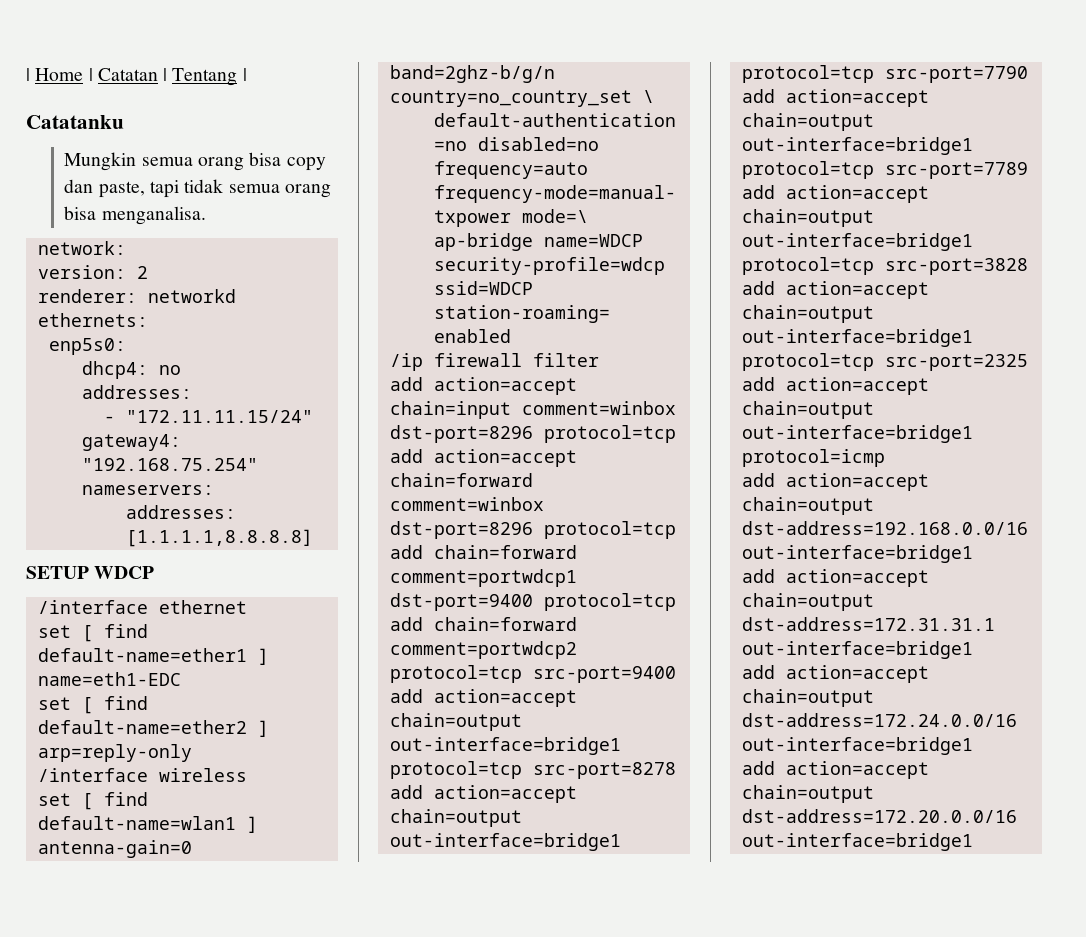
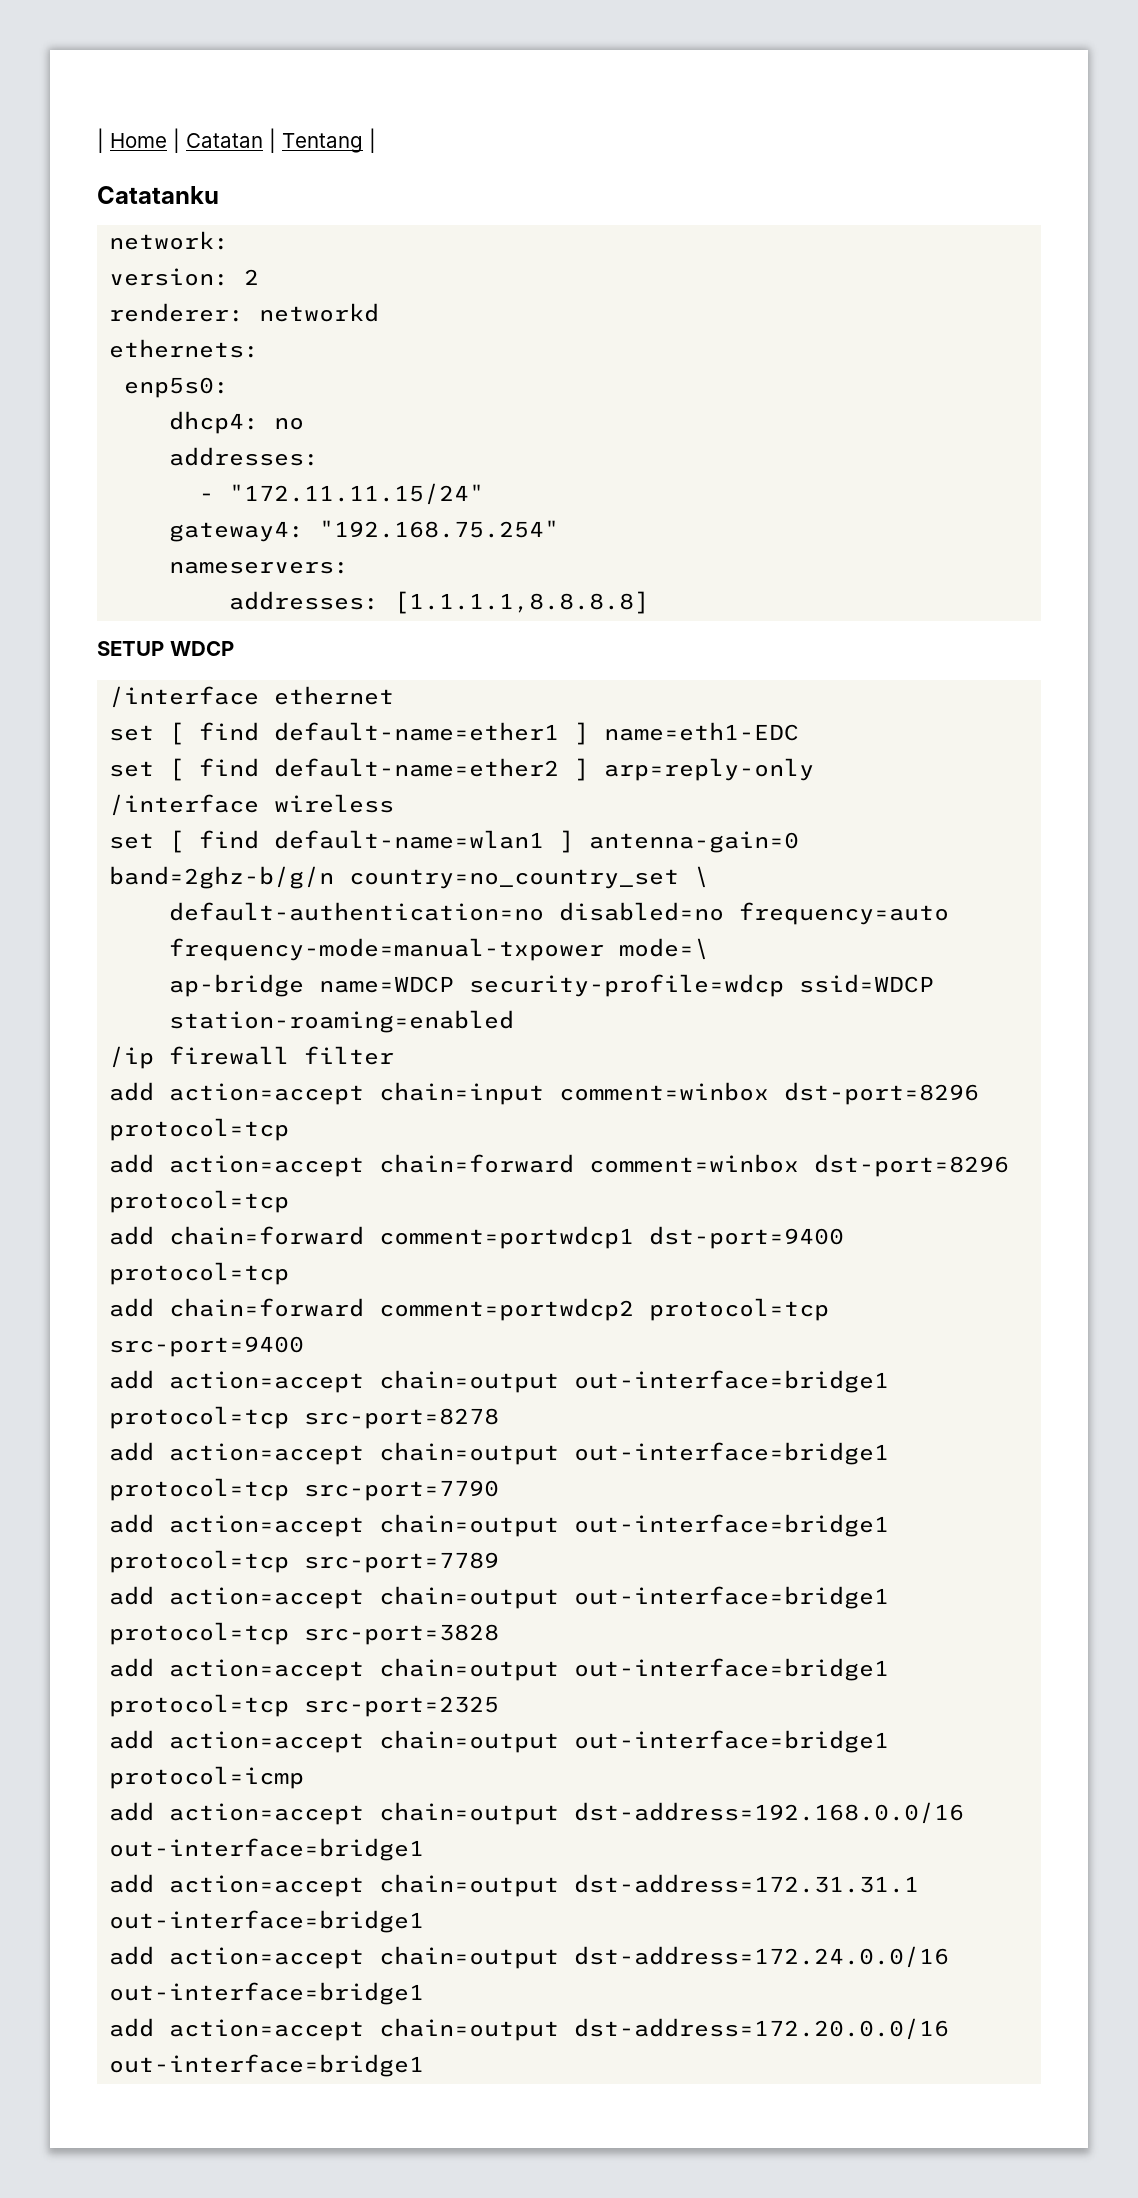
- Mungkin semua orang bisa copy dan paste, tapi tidak semua orang bisa menganalisa.

